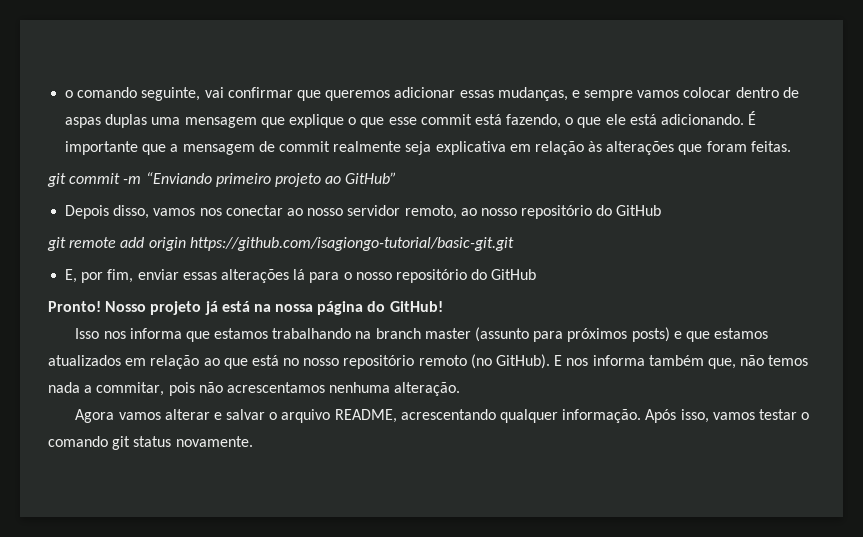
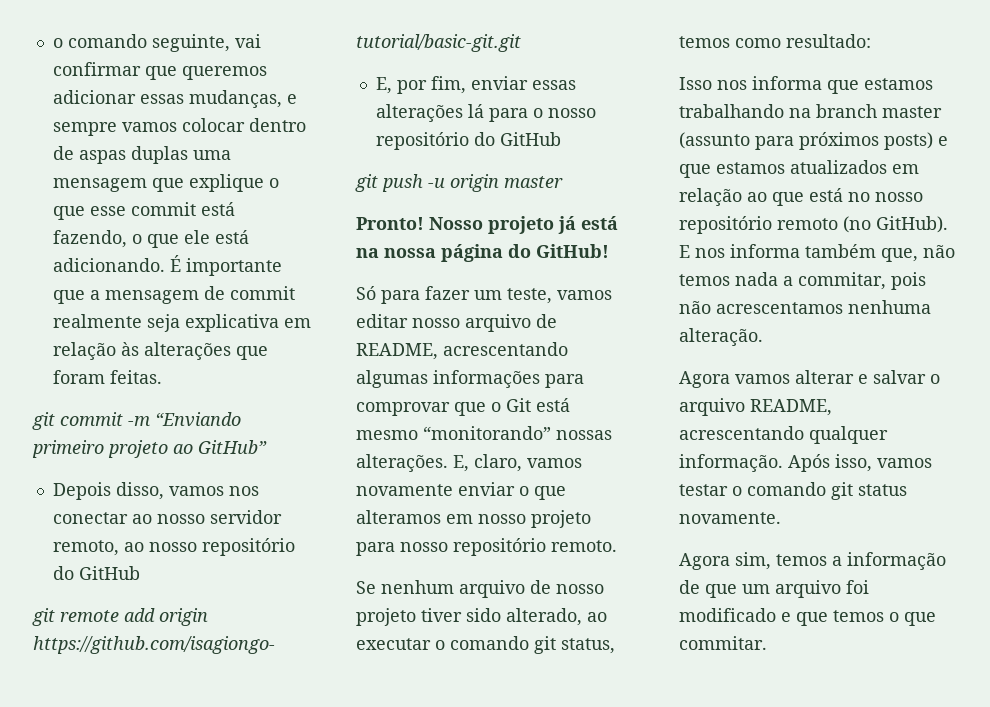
+ git push -u origin master
+ Só para fazer um teste, vamos editar nosso arquivo de README, acrescentando algumas informações para comprovar que o Git está mesmo “monitorando” nossas alterações. E, claro, vamos novamente enviar o que alteramos em nosso projeto para nosso repositório remoto.
+ Se nenhum arquivo de nosso projeto tiver sido alterado, ao executar o comando git status, temos como resultado:
+ Agora sim, temos a informação de que um arquivo foi modificado e que temos o que commitar.

